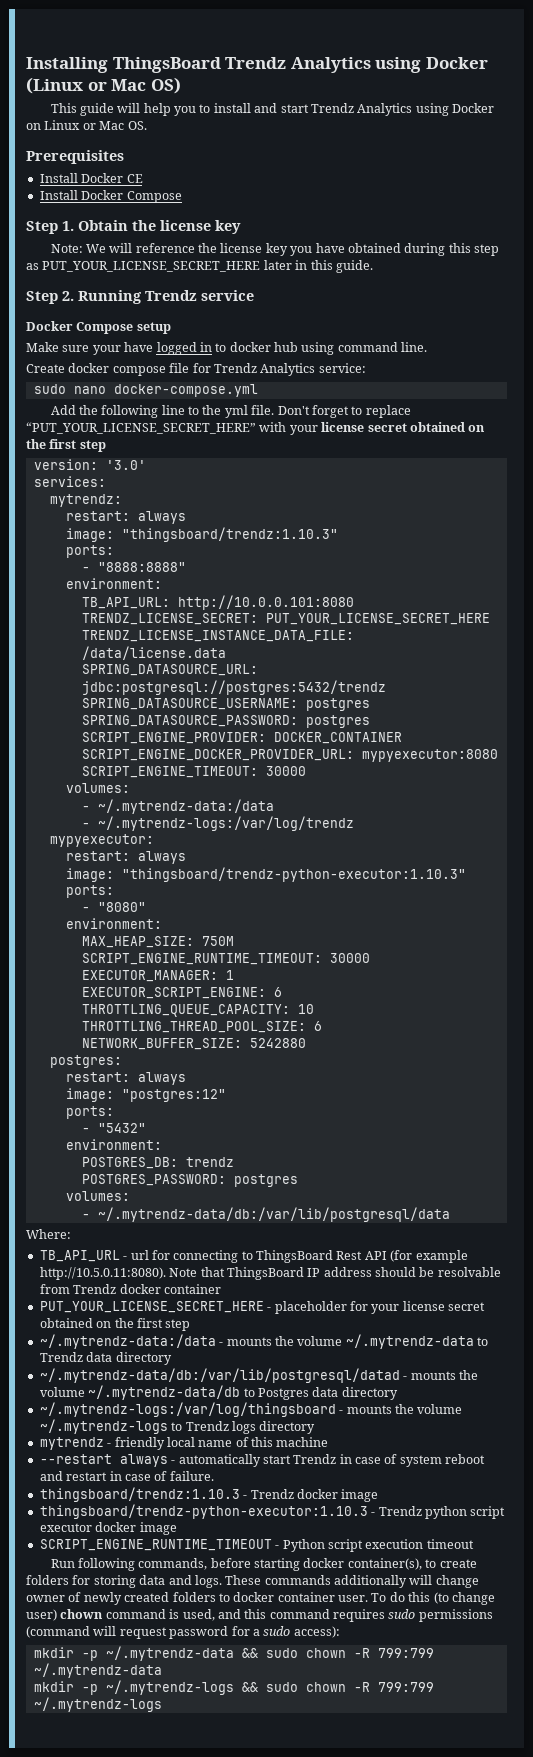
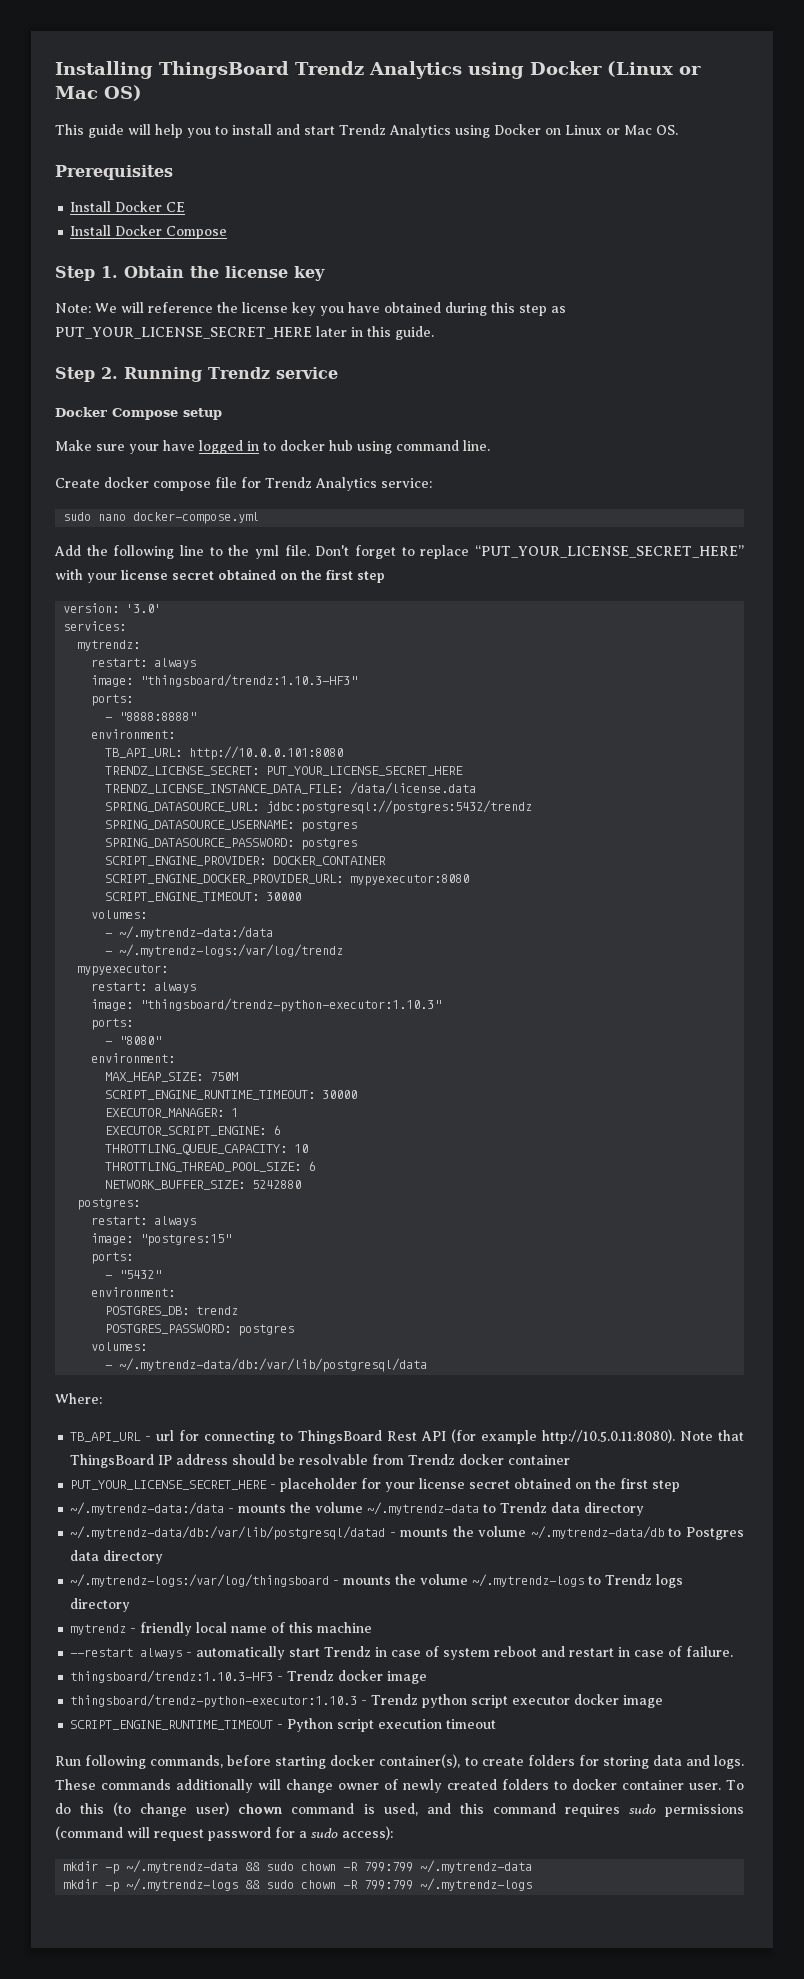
- image: "thingsboard/trendz:1.10.3"
+ image: "thingsboard/trendz:1.10.3-HF3"
- image: "postgres:12"
+ image: "postgres:15"
- thingsboard/trendz:1.10.3 - Trendz docker image
+ thingsboard/trendz:1.10.3-HF3 - Trendz docker image

